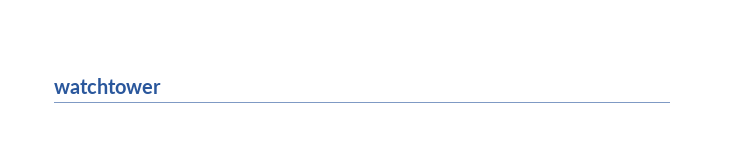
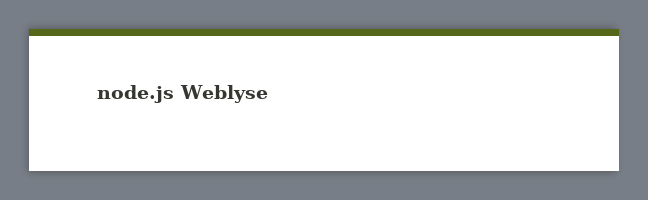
- watchtower
+ node.js Weblyse

